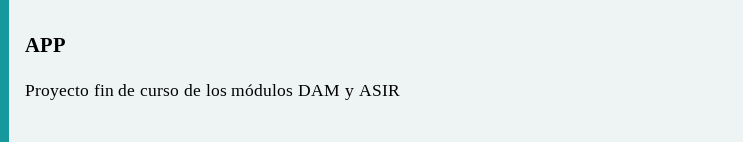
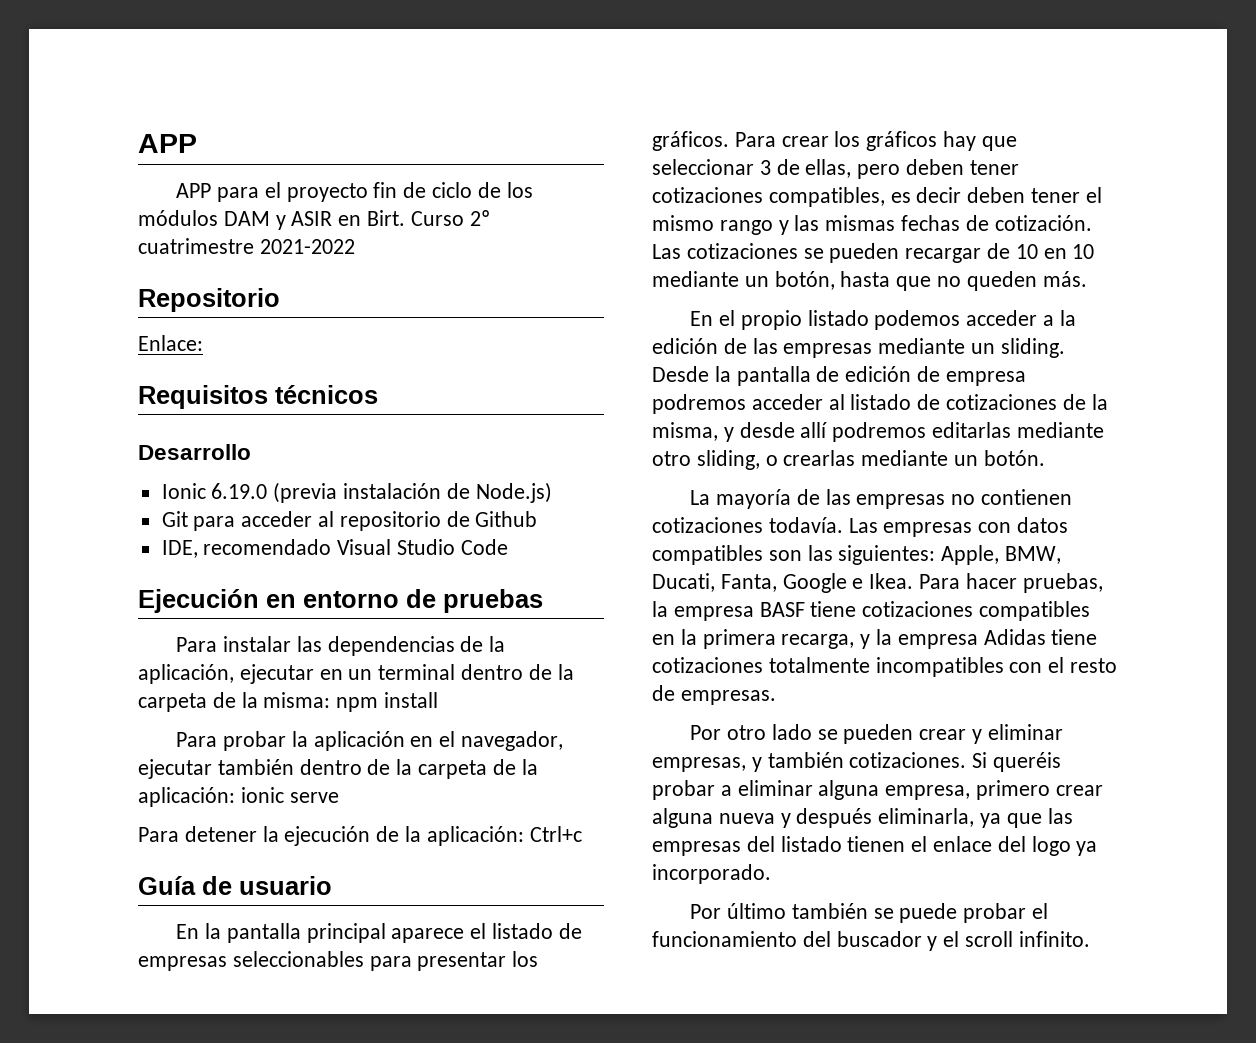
- Proyecto fin de curso de los módulos DAM y ASIR
+ APP para el proyecto fin de ciclo de los módulos DAM y ASIR en Birt. Curso 2º cuatrimestre 2021-2022
+ Repositorio
+ Enlace:
+ Requisitos técnicos
+ Desarrollo
+ Ionic 6.19.0 (previa instalación de Node.js)
+ Git para acceder al repositorio de Github
+ IDE, recomendado Visual Studio Code
+ Ejecución en entorno de pruebas
+ Para instalar las dependencias de la aplicación, ejecutar en un terminal dentro de la carpeta de la misma: npm install
+ Para probar la aplicación en el navegador, ejecutar también dentro de la carpeta de la aplicación: ionic serve
+ Para detener la ejecución de la aplicación: Ctrl+c
+ Guía de usuario
+ En la pantalla principal aparece el listado de empresas seleccionables para presentar los gráficos. Para crear los gráficos hay que seleccionar 3 de ellas, pero deben tener cotizaciones compatibles, es decir deben tener el mismo rango y las mismas fechas de cotización. Las cotizaciones se pueden recargar de 10 en 10 mediante un botón, hasta que no queden más.
+ En el propio listado podemos acceder a la edición de las empresas mediante un sliding. Desde la pantalla de edición de empresa podremos acceder al listado de cotizaciones de la misma, y desde allí podremos editarlas mediante otro sliding, o crearlas mediante un botón.
+ La mayoría de las empresas no contienen cotizaciones todavía. Las empresas con datos compatibles son las siguientes: Apple, BMW, Ducati, Fanta, Google e Ikea. Para hacer pruebas, la empresa BASF tiene cotizaciones compatibles en la primera recarga, y la empresa Adidas tiene cotizaciones totalmente incompatibles con el resto de empresas.
+ Por otro lado se pueden crear y eliminar empresas, y también cotizaciones. Si queréis probar a eliminar alguna empresa, primero crear alguna nueva y después eliminarla, ya que las empresas del listado tienen el enlace del logo ya incorporado.
+ Por último también se puede probar el funcionamiento del buscador y el scroll infinito.

